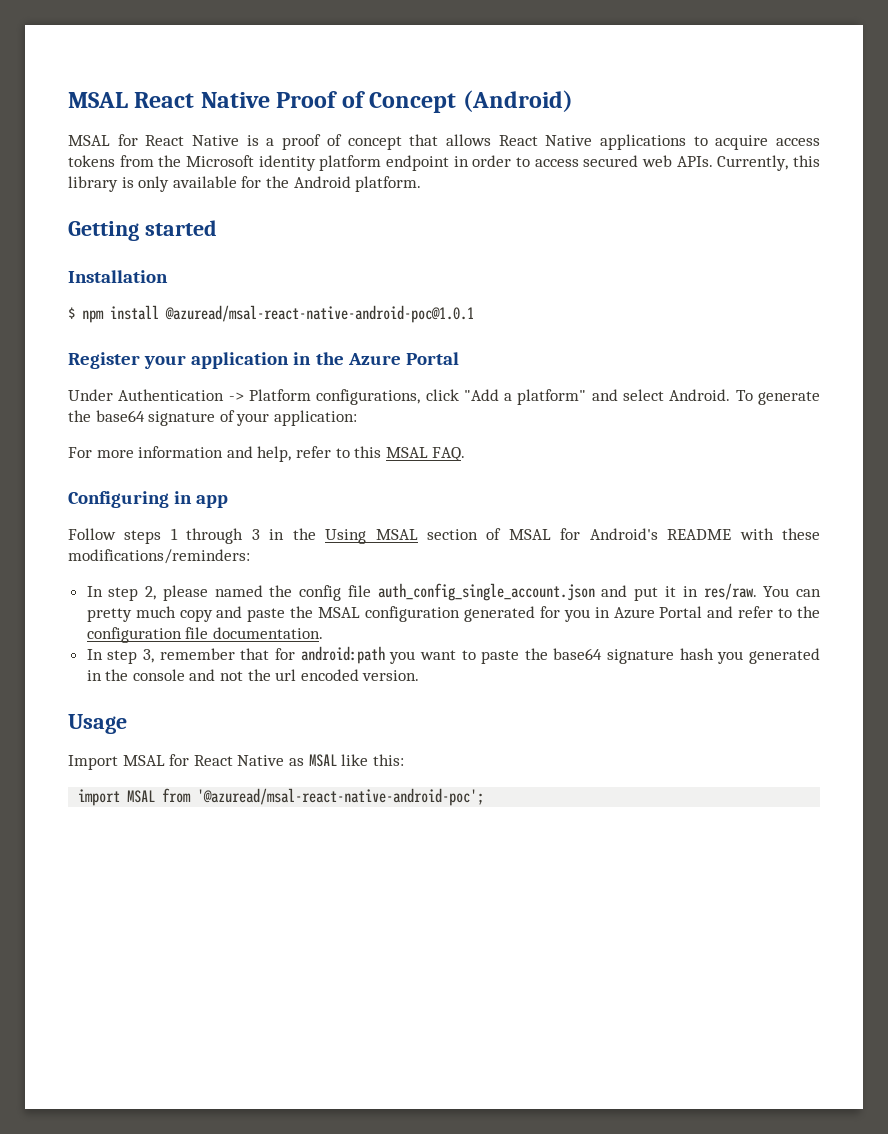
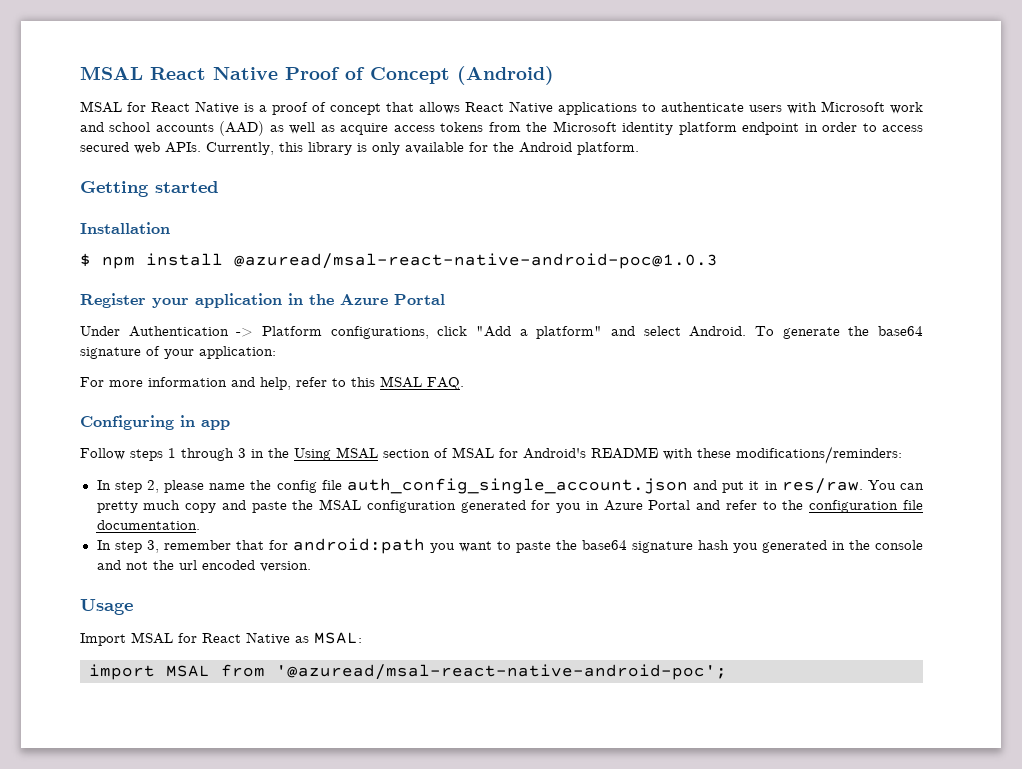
- MSAL for React Native is a proof of concept that allows React Native applications to acquire access tokens from the Microsoft identity platform endpoint in order to access secured web APIs.
+ MSAL for React Native is a proof of concept that allows React Native applications to authenticate users with Microsoft work and school accounts (AAD) as well as acquire access tokens from the Microsoft identity platform endpoint in order to access secured web APIs.
- $ npm install @azuread/msal-react-native-android-poc@1.0.1
+ $ npm install @azuread/msal-react-native-android-poc@1.0.3
- In step 2, please named the config file auth_config_single_account.json and put it in res/raw.
+ In step 2, please name the config file auth_config_single_account.json and put it in res/raw.
- Import MSAL for React Native as MSAL like this:
+ Import MSAL for React Native as MSAL:

